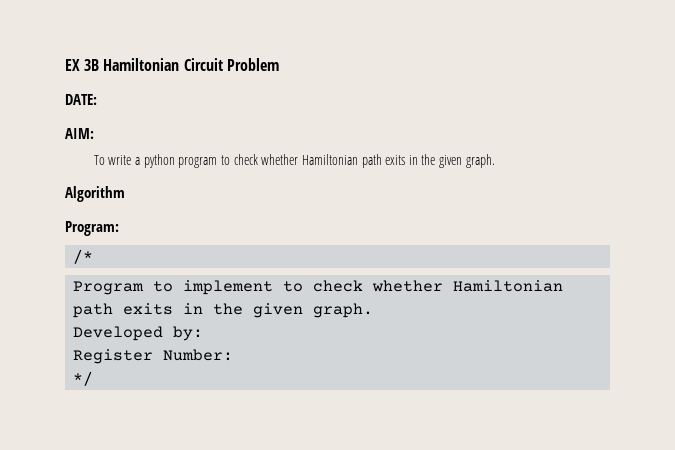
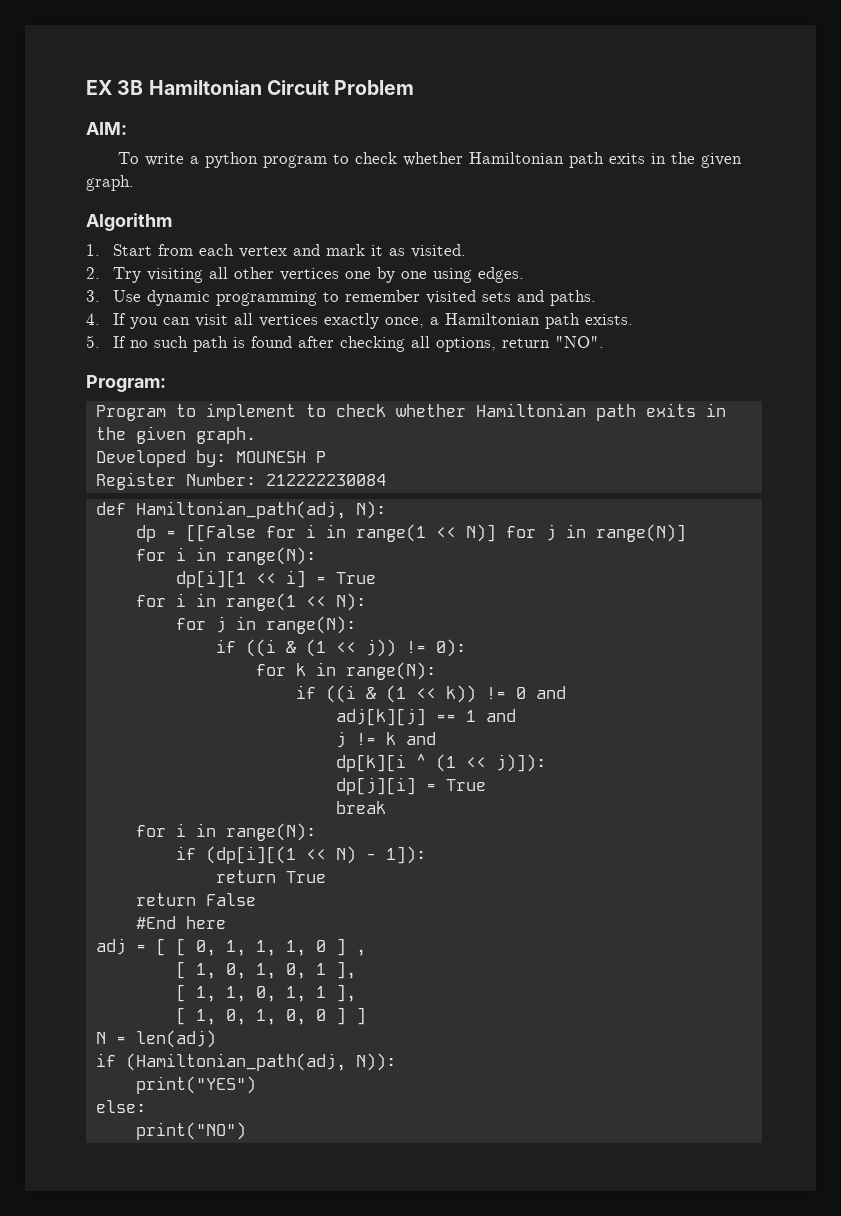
- DATE:
+ 1. Start from each vertex and mark it as visited.
+ 2. Try visiting all other vertices one by one using edges.
+ 3. Use dynamic programming to remember visited sets and paths.
+ 4. If you can visit all vertices exactly once, a Hamiltonian path exists.
+ 5. If no such path is found after checking all options, return "NO".
- /*
- Developed by:
+ Developed by: MOUNESH P
- Register Number:
- */
+ Register Number: 212222230084
+ def Hamiltonian_path(adj, N):
+ dp = [[False for i in range(1 << N)] for j in range(N)]
+ for i in range(N):
+ dp[i][1 << i] = True
+ for i in range(1 << N):
+ for j in range(N):
+ if ((i & (1 << j)) != 0):
+ for k in range(N):
+ if ((i & (1 << k)) != 0 and
+ adj[k][j] == 1 and
+ j != k and
+ dp[k][i ^ (1 << j)]):
+ dp[j][i] = True
+ break
+ for i in range(N):
+ if (dp[i][(1 << N) - 1]):
+ return True
+ return False
+ #End here
+ adj = [ [ 0, 1, 1, 1, 0 ] ,
+ [ 1, 0, 1, 0, 1 ],
+ [ 1, 1, 0, 1, 1 ],
+ [ 1, 0, 1, 0, 0 ] ]
+ N = len(adj)
+ if (Hamiltonian_path(adj, N)):
+ print("YES")
+ else:
+ print("NO")

